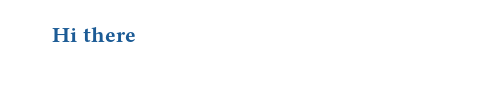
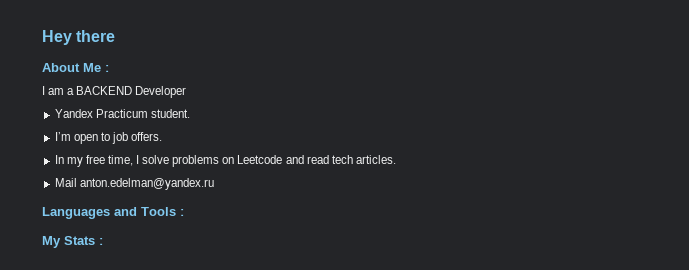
- Hi there
+ Hey there
+ About Me :
+ I am a BACKEND Developer
+ Yandex Practicum student.
+ I’m open to job offers.
+ In my free time, I solve problems on Leetcode and read tech articles.
+ Mail anton.edelman@yandex.ru
+ Languages and Tools :
+ My Stats :

